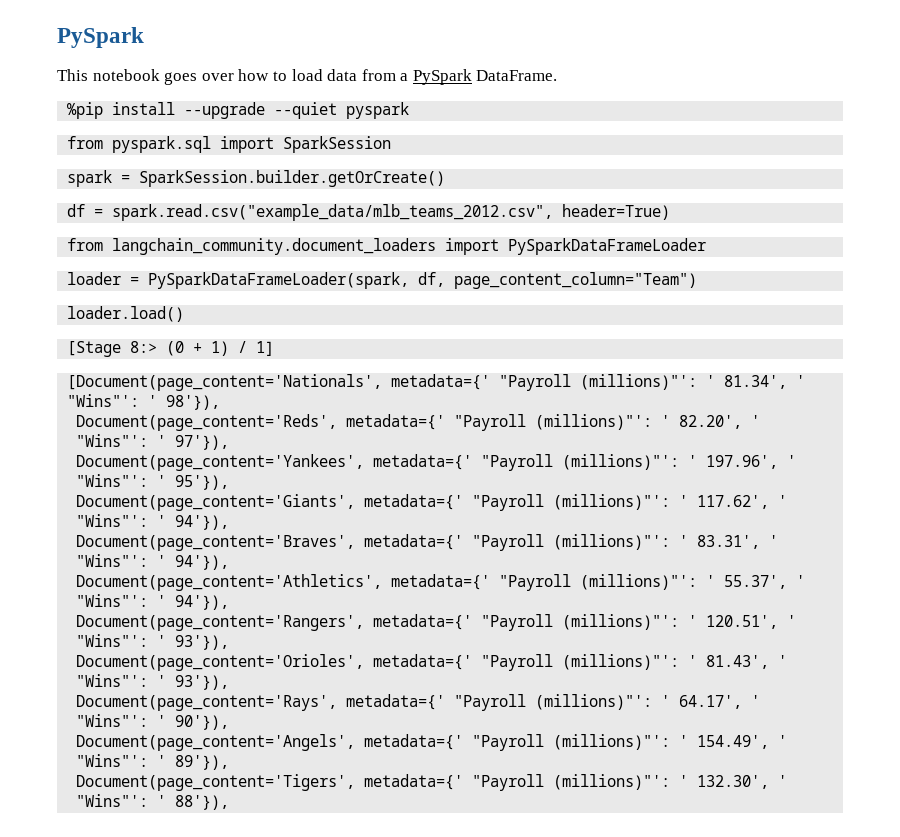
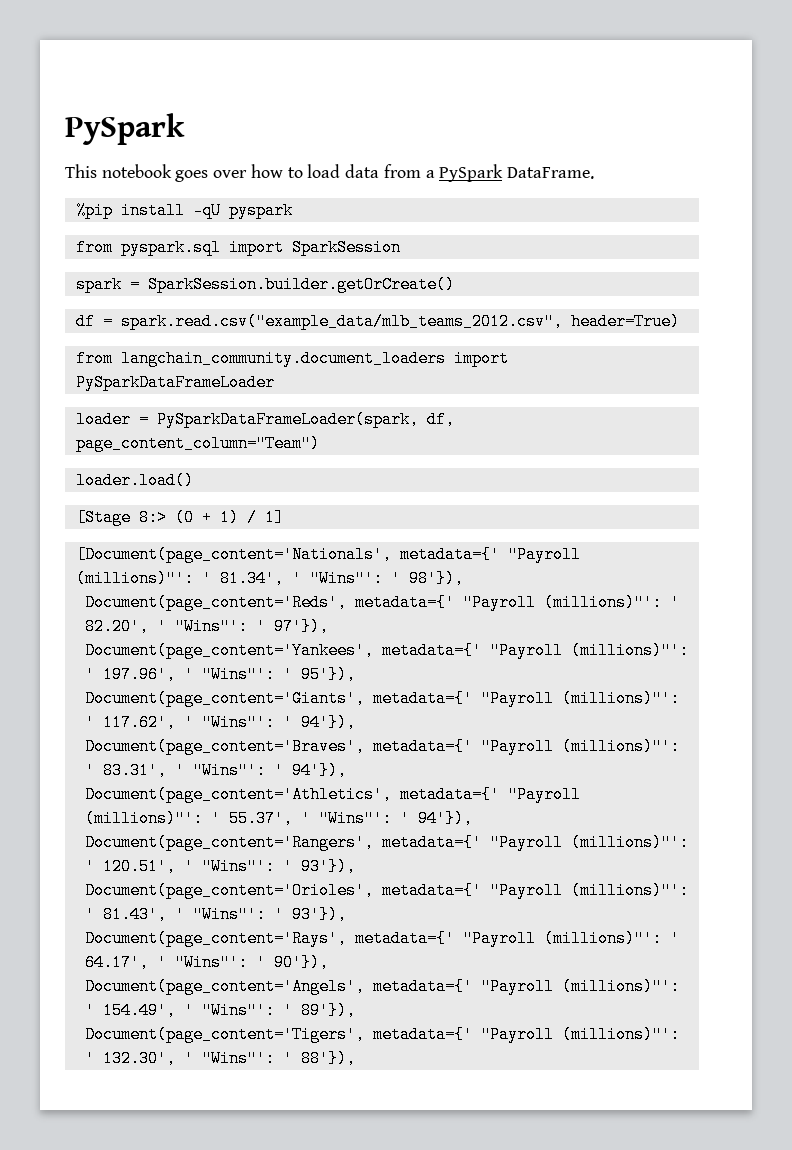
- %pip install --upgrade --quiet pyspark
+ %pip install -qU pyspark

